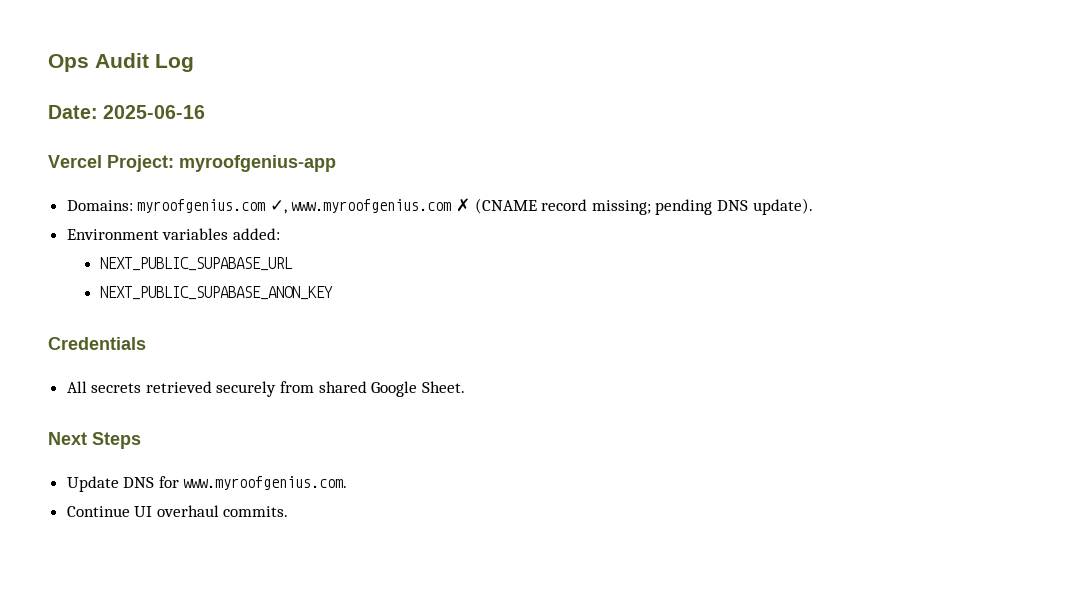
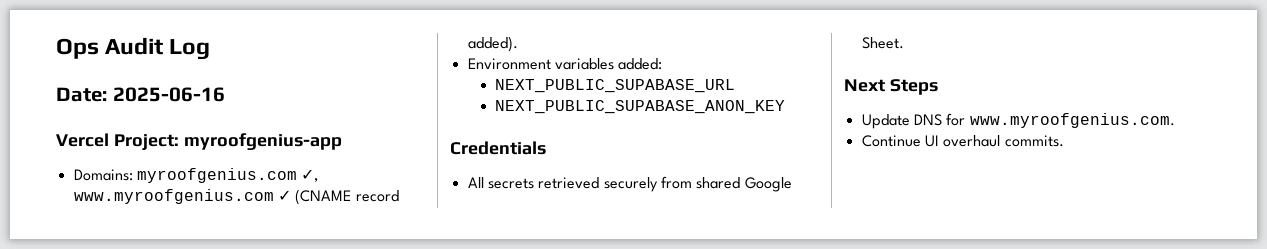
- Domains: myroofgenius.com ✓, www.myroofgenius.com ✗ (CNAME record missing; pending DNS update).
+ Domains: myroofgenius.com ✓, www.myroofgenius.com ✓ (CNAME record added).

